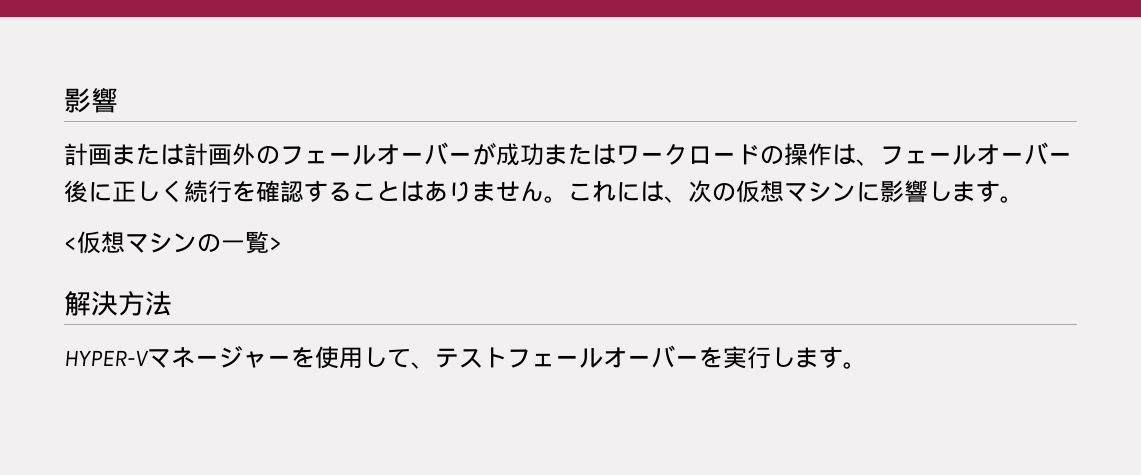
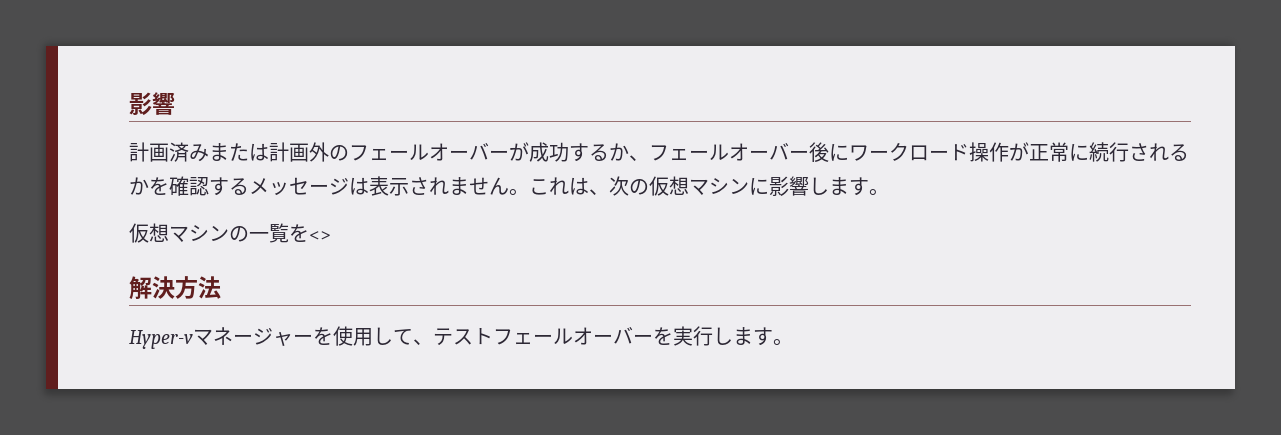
- 計画または計画外のフェールオーバーが成功またはワークロードの操作は、フェールオーバー後に正しく続行を確認することはありません。
+ 計画済みまたは計画外のフェールオーバーが成功するか、フェールオーバー後にワークロード操作が正常に続行されるかを確認するメッセージは表示されません。
- これには、次の仮想マシンに影響します。
+ これは、次の仮想マシンに影響します。
- <仮想マシンの一覧>
+ 仮想マシンの一覧を<>
- HYPER-Vマネージャーを使用して、テストフェールオーバーを実行します。
+ Hyper-vマネージャーを使用して、テストフェールオーバーを実行します。

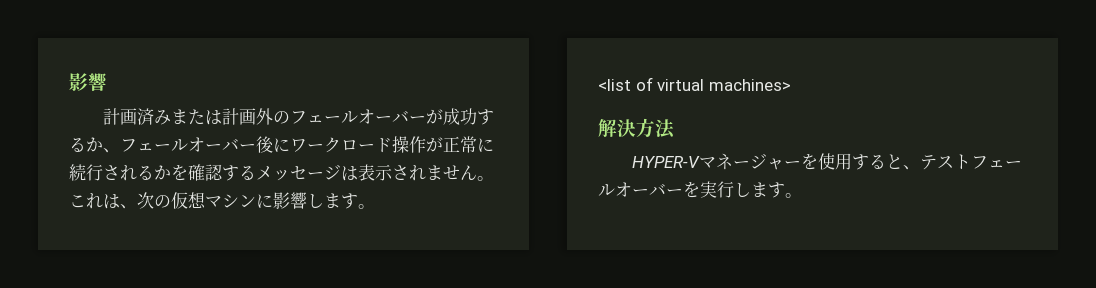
- 仮想マシンの一覧を<>
+ <list of virtual machines>
- Hyper-vマネージャーを使用して、テストフェールオーバーを実行します。
+ HYPER-Vマネージャーを使用すると、テストフェールオーバーを実行します。

